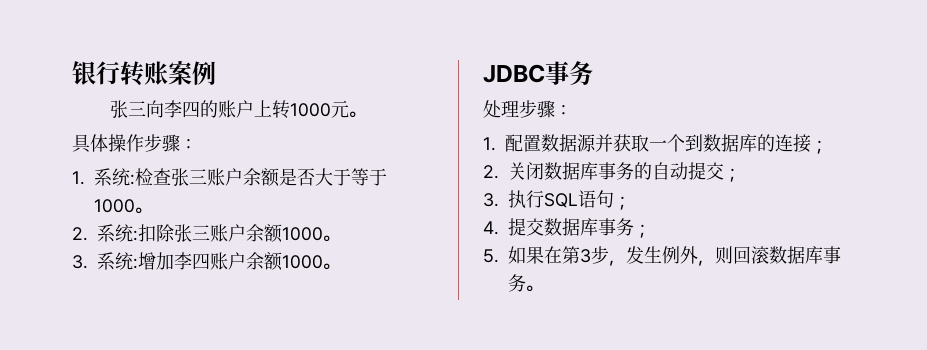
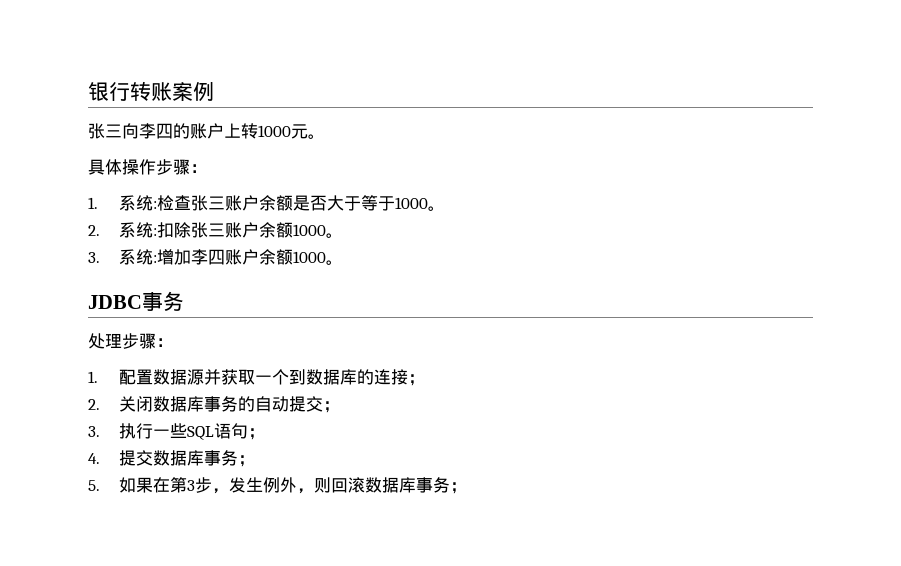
- 3.执行SQL语句；
+ 3.执行一些SQL语句；
- 5.如果在第3步，发生例外，则回滚数据库事务。
+ 5.如果在第3步，发生例外，则回滚数据库事务；

